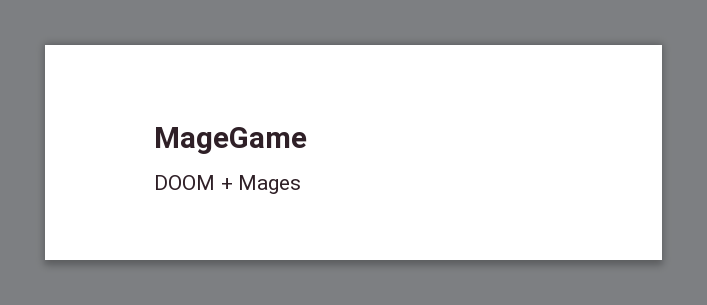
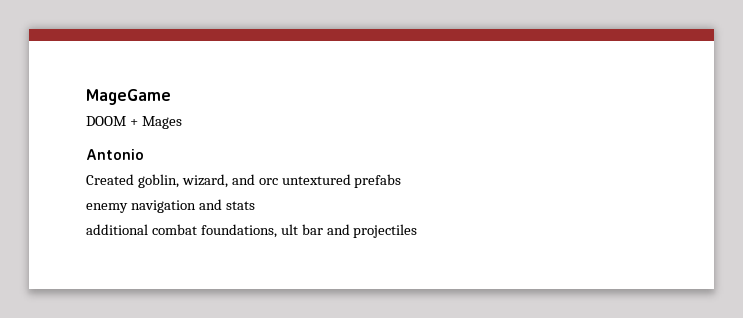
+ Antonio
+ Created goblin, wizard, and orc untextured prefabs
+ enemy navigation and stats
+ additional combat foundations, ult bar and projectiles

